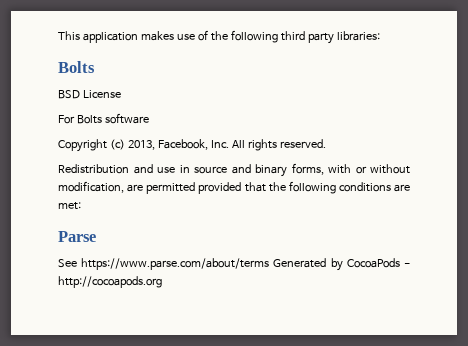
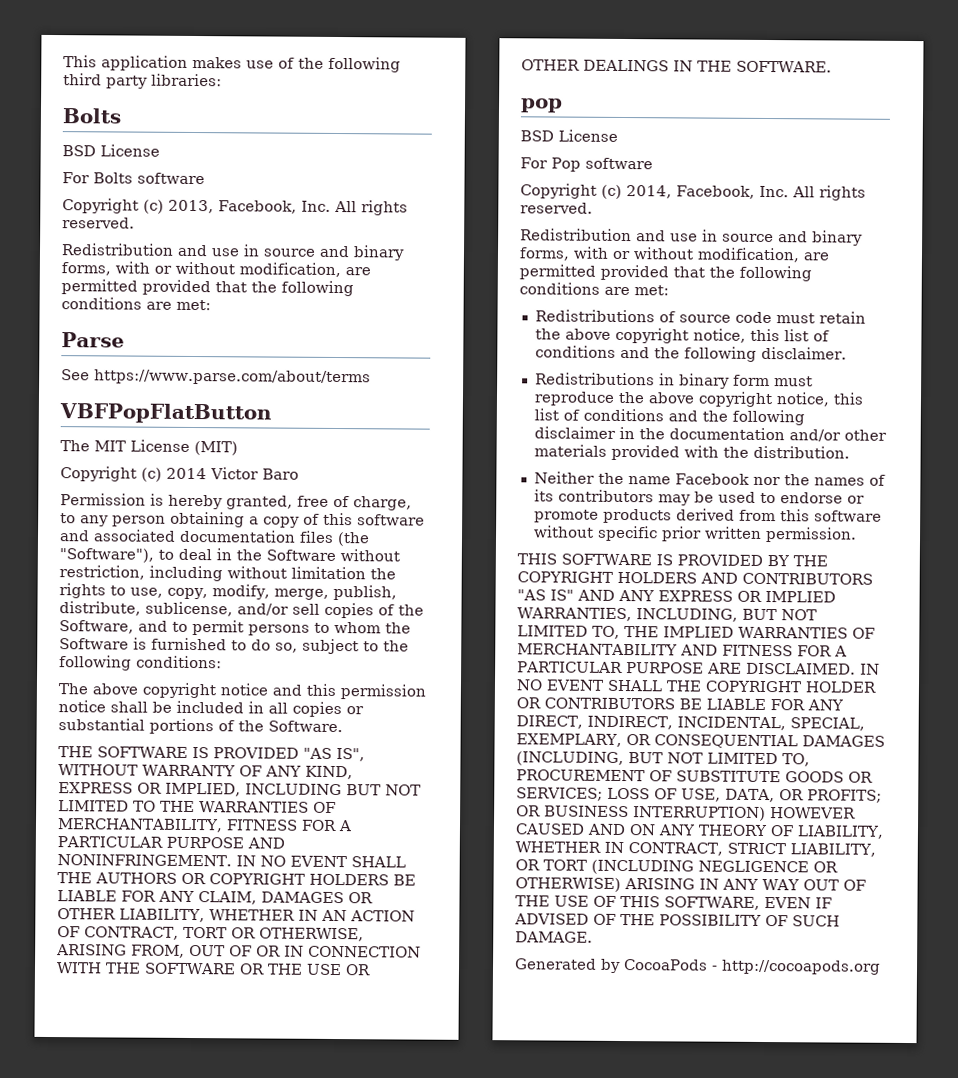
- See https://www.parse.com/about/terms Generated by CocoaPods - http://cocoapods.org
+ See https://www.parse.com/about/terms
+ VBFPopFlatButton
+ The MIT License (MIT)
+ Copyright (c) 2014 Victor Baro
+ Permission is hereby granted, free of charge, to any person obtaining a copy of this software and associated documentation files (the "Software"), to deal in the Software without restriction, including without limitation the rights to use, copy, modify, merge, publish, distribute, sublicense, and/or sell copies of the Software, and to permit persons to whom the Software is furnished to do so, subject to the following conditions:
+ The above copyright notice and this permission notice shall be included in all copies or substantial portions of the Software.
+ THE SOFTWARE IS PROVIDED "AS IS", WITHOUT WARRANTY OF ANY KIND, EXPRESS OR IMPLIED, INCLUDING BUT NOT LIMITED TO THE WARRANTIES OF MERCHANTABILITY, FITNESS FOR A PARTICULAR PURPOSE AND NONINFRINGEMENT. IN NO EVENT SHALL THE AUTHORS OR COPYRIGHT HOLDERS BE LIABLE FOR ANY CLAIM, DAMAGES OR OTHER LIABILITY, WHETHER IN AN ACTION OF CONTRACT, TORT OR OTHERWISE, ARISING FROM, OUT OF OR IN CONNECTION WITH THE SOFTWARE OR THE USE OR OTHER DEALINGS IN THE SOFTWARE.
+ pop
+ BSD License
+ For Pop software
+ Copyright (c) 2014, Facebook, Inc. All rights reserved.
+ Redistribution and use in source and binary forms, with or without modification, are permitted provided that the following conditions are met:
+ Redistributions of source code must retain the above copyright notice, this list of conditions and the following disclaimer.
+ Redistributions in binary form must reproduce the above copyright notice, this list of conditions and the following disclaimer in the documentation and/or other materials provided with the distribution.
+ Neither the name Facebook nor the names of its contributors may be used to endorse or promote products derived from this software without specific prior written permission.
+ THIS SOFTWARE IS PROVIDED BY THE COPYRIGHT HOLDERS AND CONTRIBUTORS "AS IS" AND ANY EXPRESS OR IMPLIED WARRANTIES, INCLUDING, BUT NOT LIMITED TO, THE IMPLIED WARRANTIES OF MERCHANTABILITY AND FITNESS FOR A PARTICULAR PURPOSE ARE DISCLAIMED. IN NO EVENT SHALL THE COPYRIGHT HOLDER OR CONTRIBUTORS BE LIABLE FOR ANY DIRECT, INDIRECT, INCIDENTAL, SPECIAL, EXEMPLARY, OR CONSEQUENTIAL DAMAGES (INCLUDING, BUT NOT LIMITED TO, PROCUREMENT OF SUBSTITUTE GOODS OR SERVICES; LOSS OF USE, DATA, OR PROFITS; OR BUSINESS INTERRUPTION) HOWEVER CAUSED AND ON ANY THEORY OF LIABILITY, WHETHER IN CONTRACT, STRICT LIABILITY, OR TORT (INCLUDING NEGLIGENCE OR OTHERWISE) ARISING IN ANY WAY OUT OF THE USE OF THIS SOFTWARE, EVEN IF ADVISED OF THE POSSIBILITY OF SUCH DAMAGE.
+ Generated by CocoaPods - http://cocoapods.org

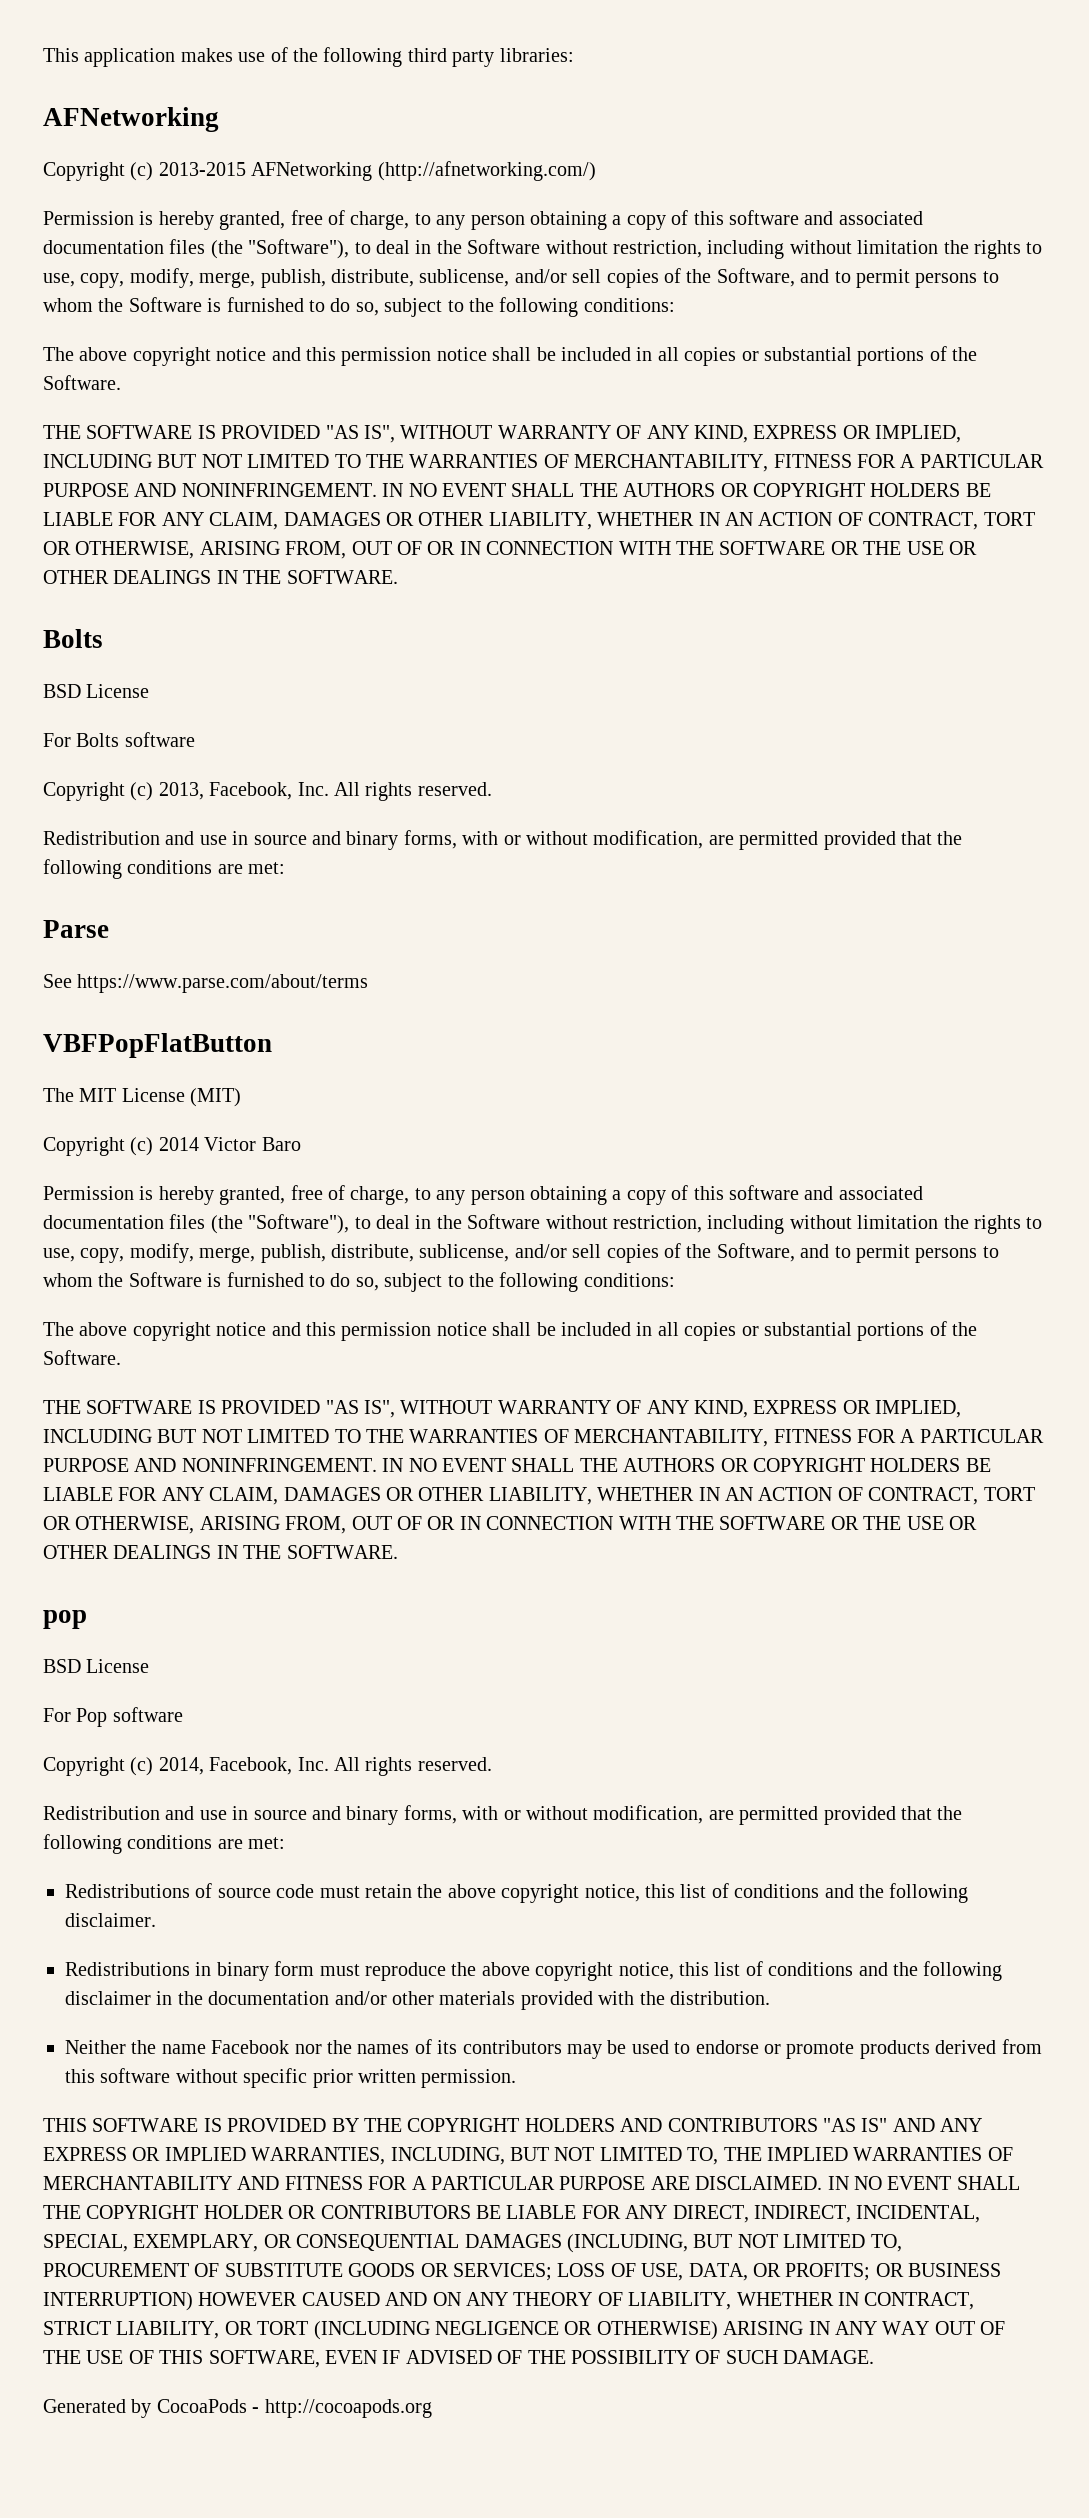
  This application makes use of the following third party libraries:
+ AFNetworking
+ Copyright (c) 2013-2015 AFNetworking (http://afnetworking.com/)
+ Permission is hereby granted, free of charge, to any person obtaining a copy of this software and associated documentation files (the "Software"), to deal in the Software without restriction, including without limitation the rights to use, copy, modify, merge, publish, distribute, sublicense, and/or sell copies of the Software, and to permit persons to whom the Software is furnished to do so, subject to the following conditions:
+ The above copyright notice and this permission notice shall be included in all copies or substantial portions of the Software.
+ THE SOFTWARE IS PROVIDED "AS IS", WITHOUT WARRANTY OF ANY KIND, EXPRESS OR IMPLIED, INCLUDING BUT NOT LIMITED TO THE WARRANTIES OF MERCHANTABILITY, FITNESS FOR A PARTICULAR PURPOSE AND NONINFRINGEMENT. IN NO EVENT SHALL THE AUTHORS OR COPYRIGHT HOLDERS BE LIABLE FOR ANY CLAIM, DAMAGES OR OTHER LIABILITY, WHETHER IN AN ACTION OF CONTRACT, TORT OR OTHERWISE, ARISING FROM, OUT OF OR IN CONNECTION WITH THE SOFTWARE OR THE USE OR OTHER DEALINGS IN THE SOFTWARE.

